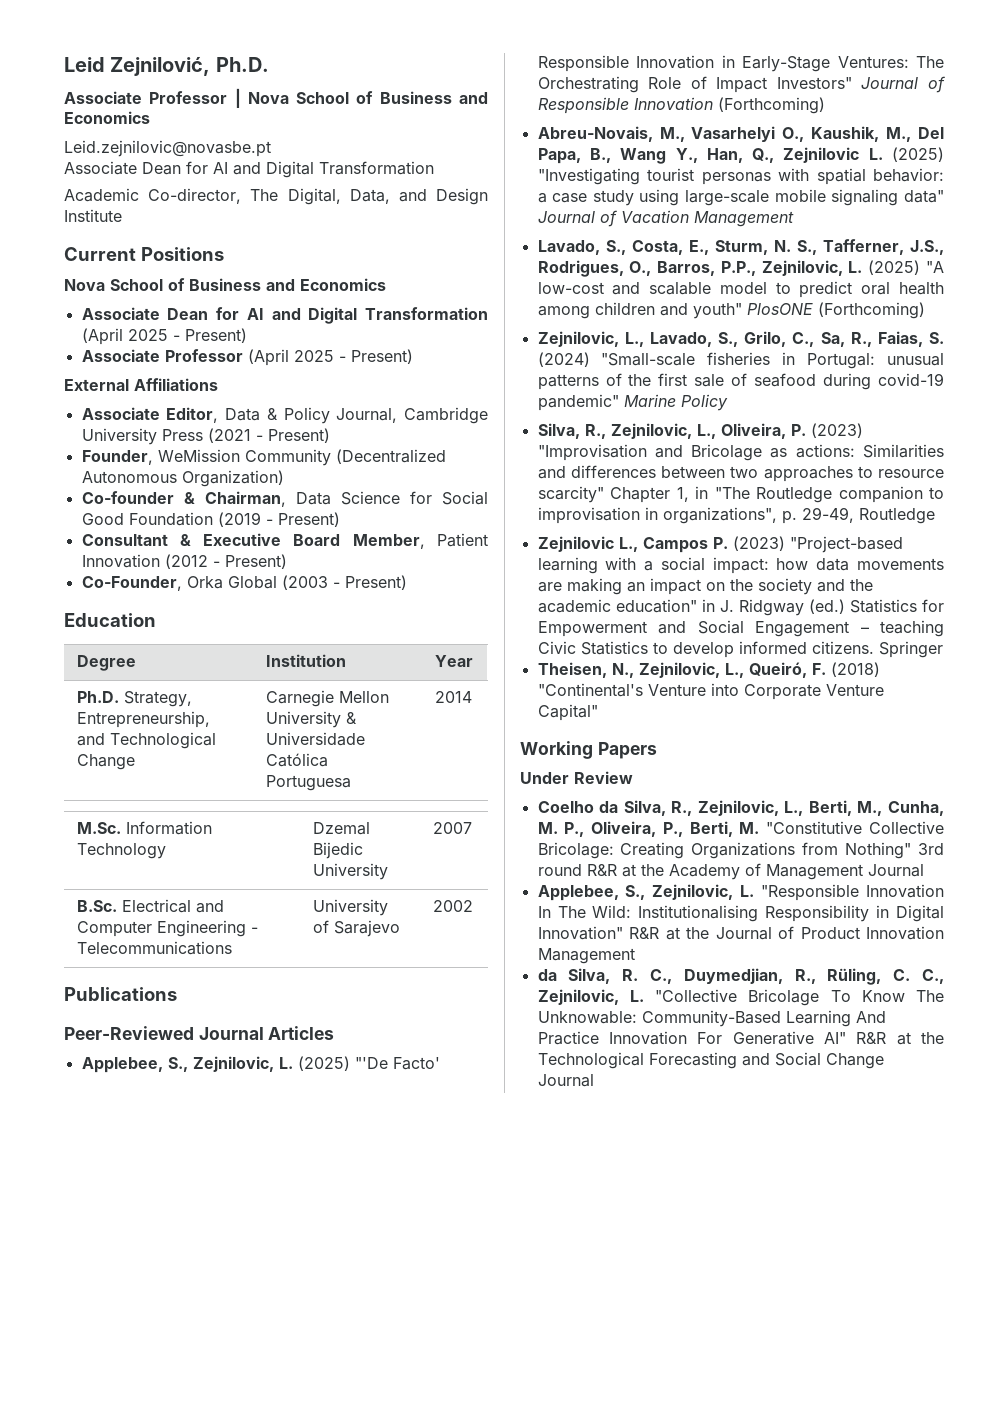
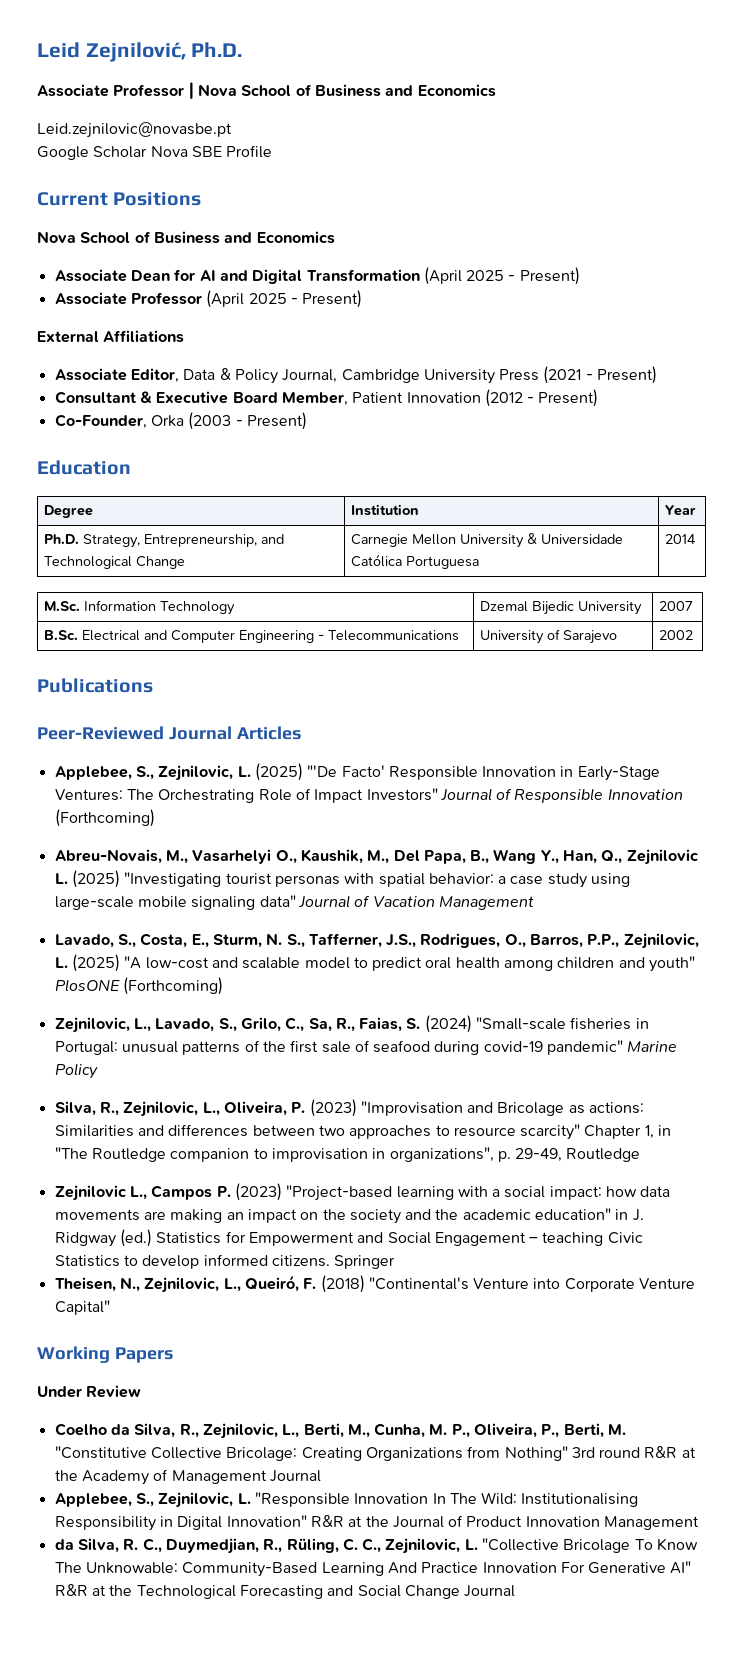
  Leid.zejnilovic@novasbe.pt
- Associate Dean for AI and Digital Transformation
- Academic Co-director, The Digital, Data, and Design Institute
+ Google Scholar Nova SBE Profile
- Founder, WeMission Community (Decentralized Autonomous Organization)
- Co-founder & Chairman, Data Science for Social Good Foundation (2019 - Present)
- Co-Founder, Orka Global (2003 - Present)
+ Co-Founder, Orka (2003 - Present)

